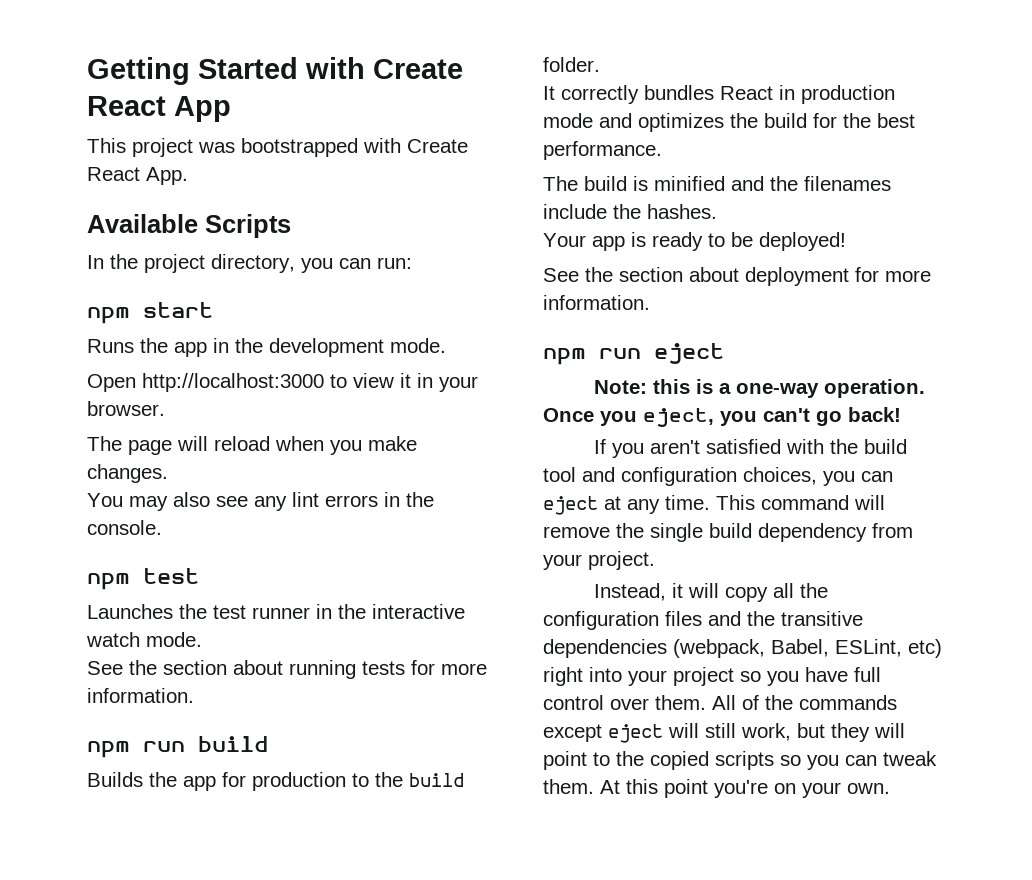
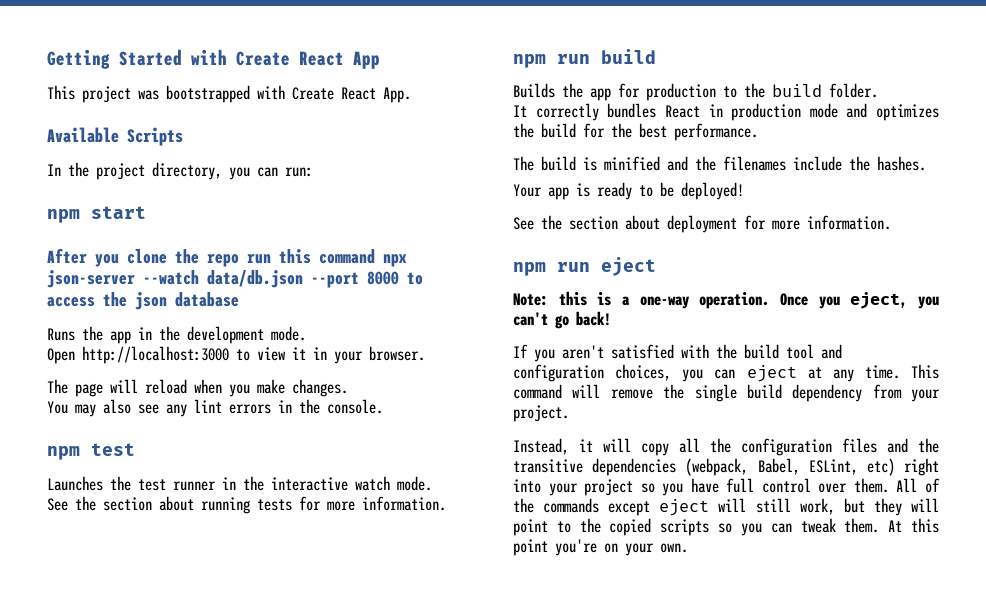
+ After you clone the repo run this command npx json-server --watch data/db.json --port 8000 to access the json database

